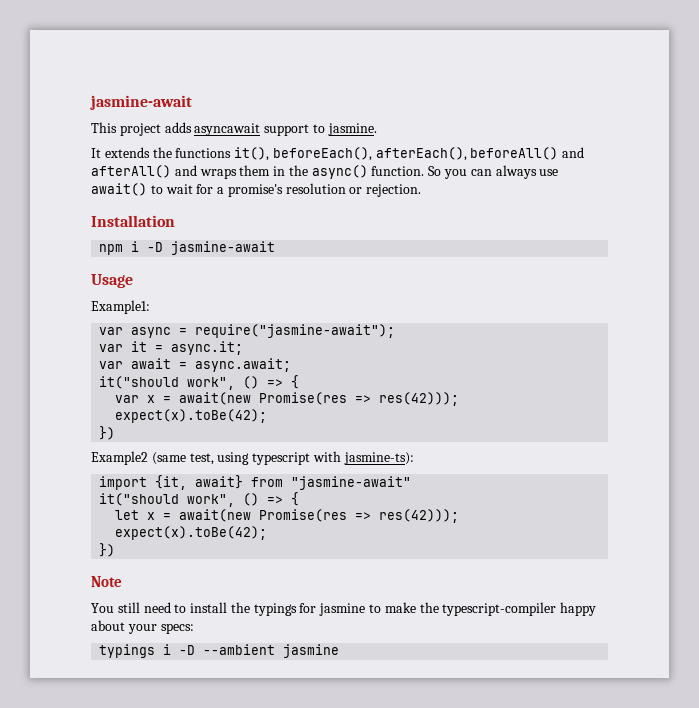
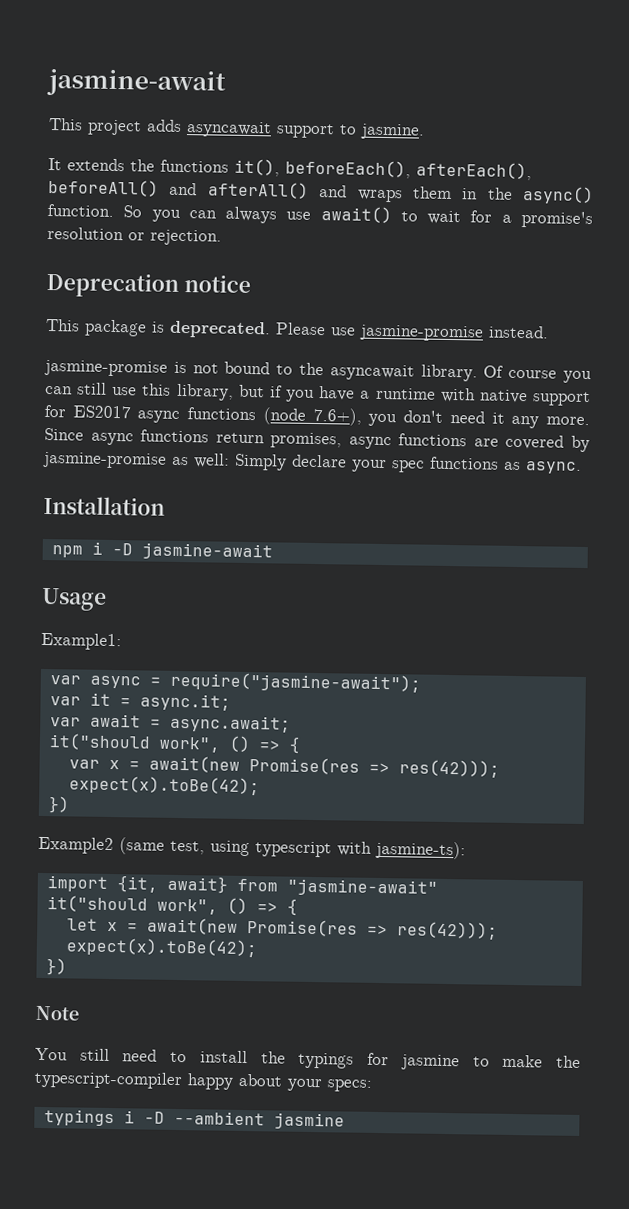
+ Deprecation notice
+ This package is deprecated. Please use jasmine-promise instead.
+ jasmine-promise is not bound to the asyncawait library. Of course you can still use this library, but if you have a runtime with native support for ES2017 async functions (node 7.6+), you don't need it any more. Since async functions return promises, async functions are covered by jasmine-promise as well: Simply declare your spec functions as async.

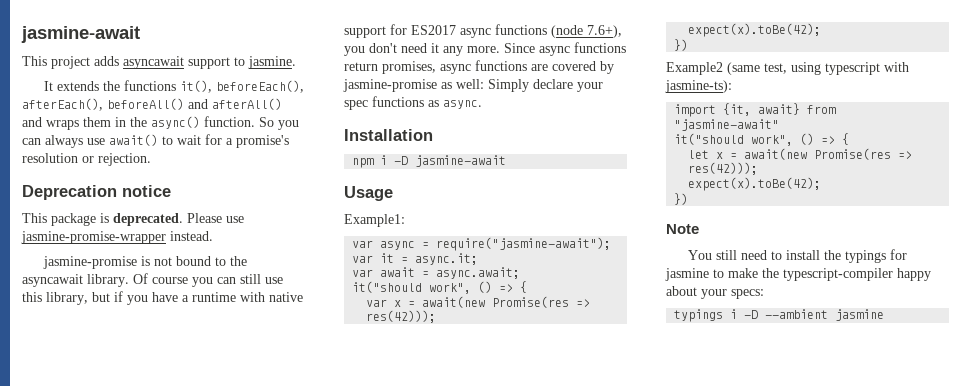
- Please use jasmine-promise instead.
+ Please use jasmine-promise-wrapper instead.

